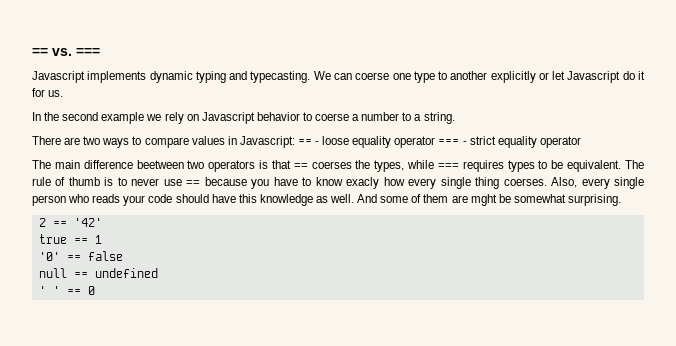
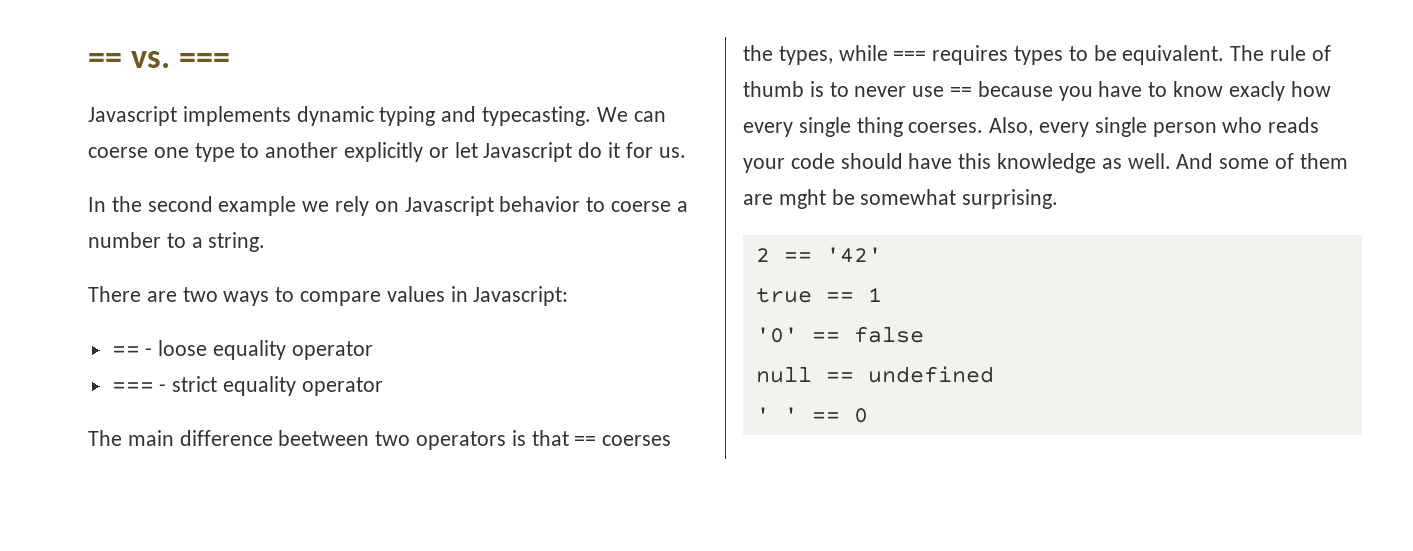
- There are two ways to compare values in Javascript: == - loose equality operator === - strict equality operator
+ There are two ways to compare values in Javascript:
+ == - loose equality operator
+ === - strict equality operator

